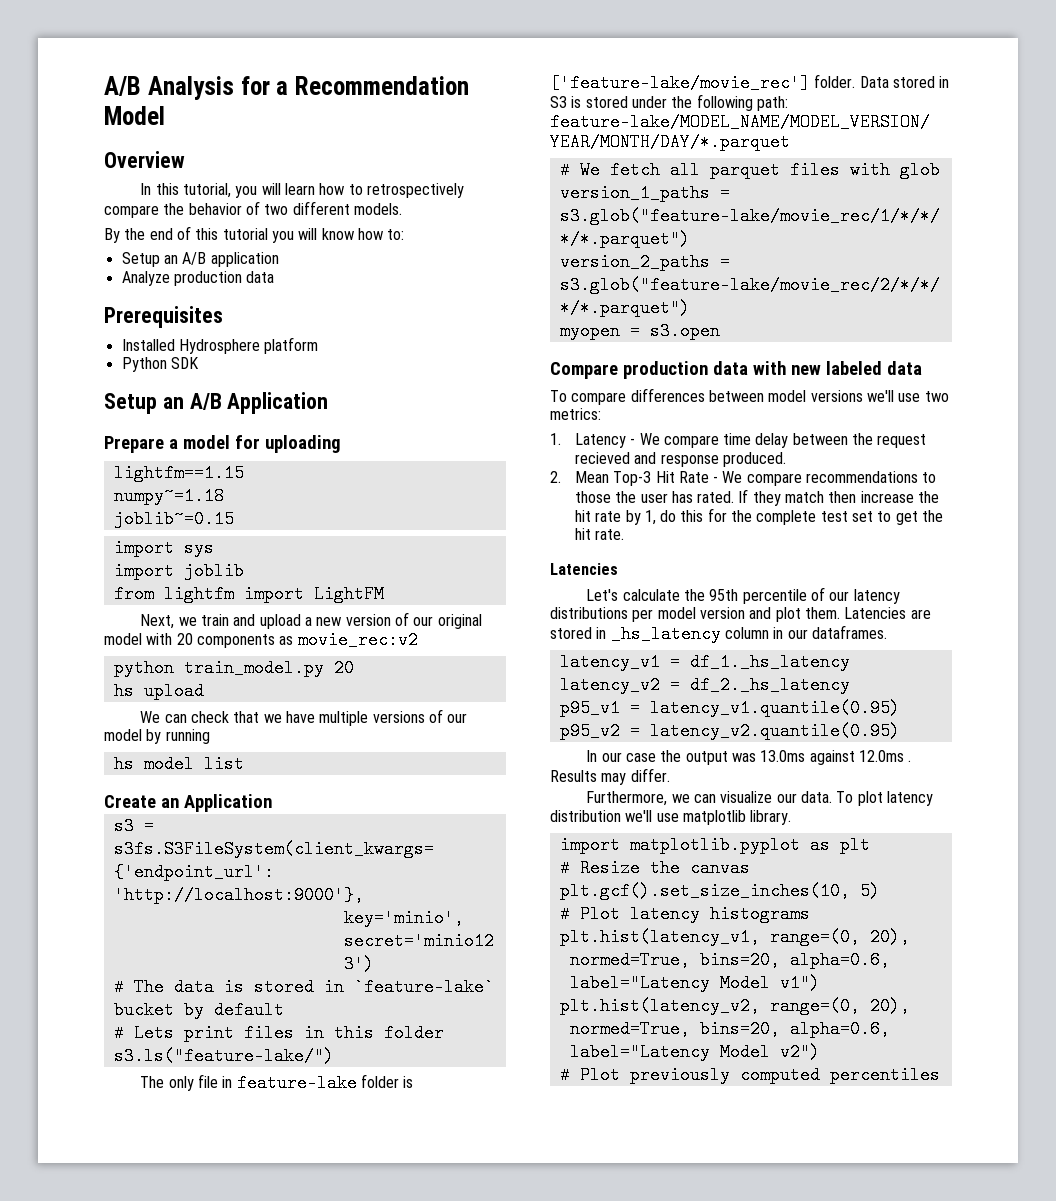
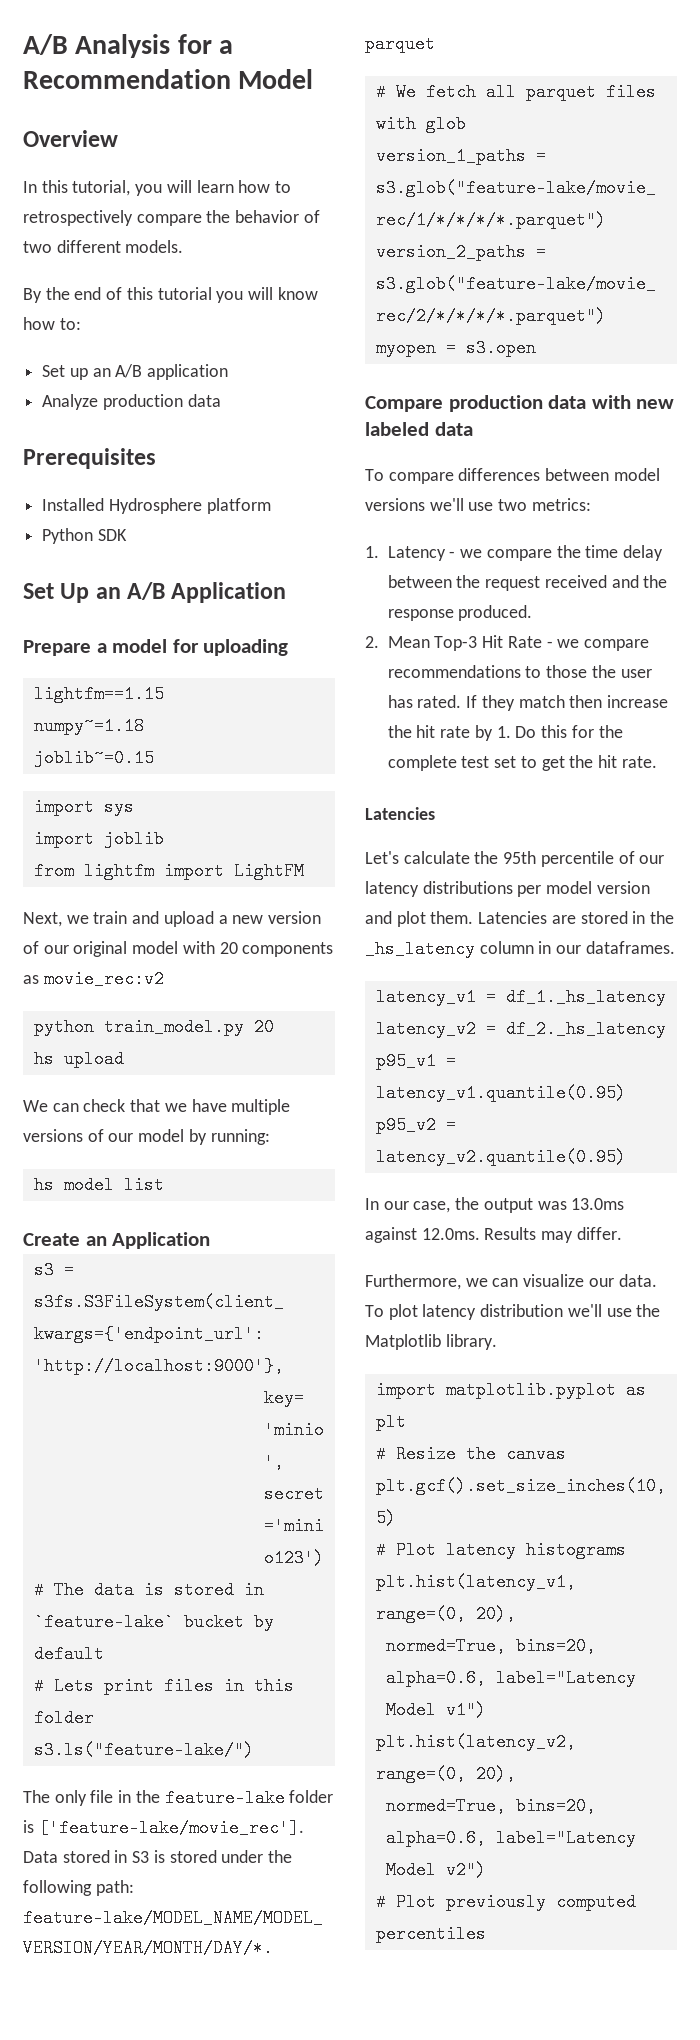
- Setup an A/B application
+ Set up an A/B application
- Setup an A/B Application
+ Set Up an A/B Application
- We can check that we have multiple versions of our model by running
+ We can check that we have multiple versions of our model by running:
- The only file in feature-lake folder is ['feature-lake/movie_rec'] folder.
+ The only file in the feature-lake folder is ['feature-lake/movie_rec'].
- 1. Latency - We compare time delay between the request recieved and response produced.
+ 1. Latency - we compare the time delay between the request received and the response produced.
- 2. Mean Top-3 Hit Rate - We compare recommendations to those the user has rated.
+ 2. Mean Top-3 Hit Rate - we compare recommendations to those the user has rated.
- If they match then increase the hit rate by 1, do this for the complete test set to get the hit rate.
+ If they match then increase the hit rate by 1. Do this for the complete test set to get the hit rate.
- Latencies are stored in _hs_latency column in our dataframes.
+ Latencies are stored in the _hs_latency column in our dataframes.
- In our case the output was 13.0ms against 12.0ms . Results may differ.
+ In our case, the output was 13.0ms against 12.0ms. Results may differ.
- To plot latency distribution we'll use matplotlib library.
+ To plot latency distribution we'll use the Matplotlib library.

